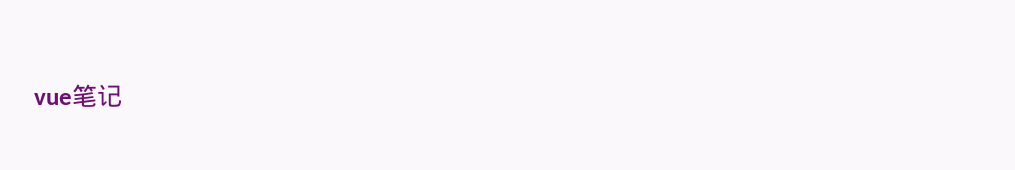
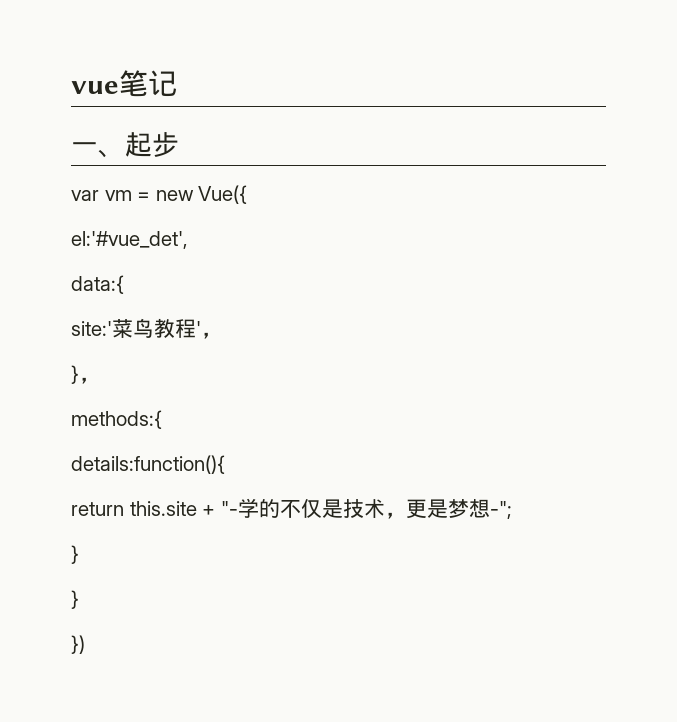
+ 一、起步
+ var vm = new Vue({
+ el:'#vue_det',
+ data:{
+ site:'菜鸟教程'，
+ }，
+ methods:{
+ details:function(){
+ return this.site + "-学的不仅是技术，更是梦想-";
+ }
+ }
+ })

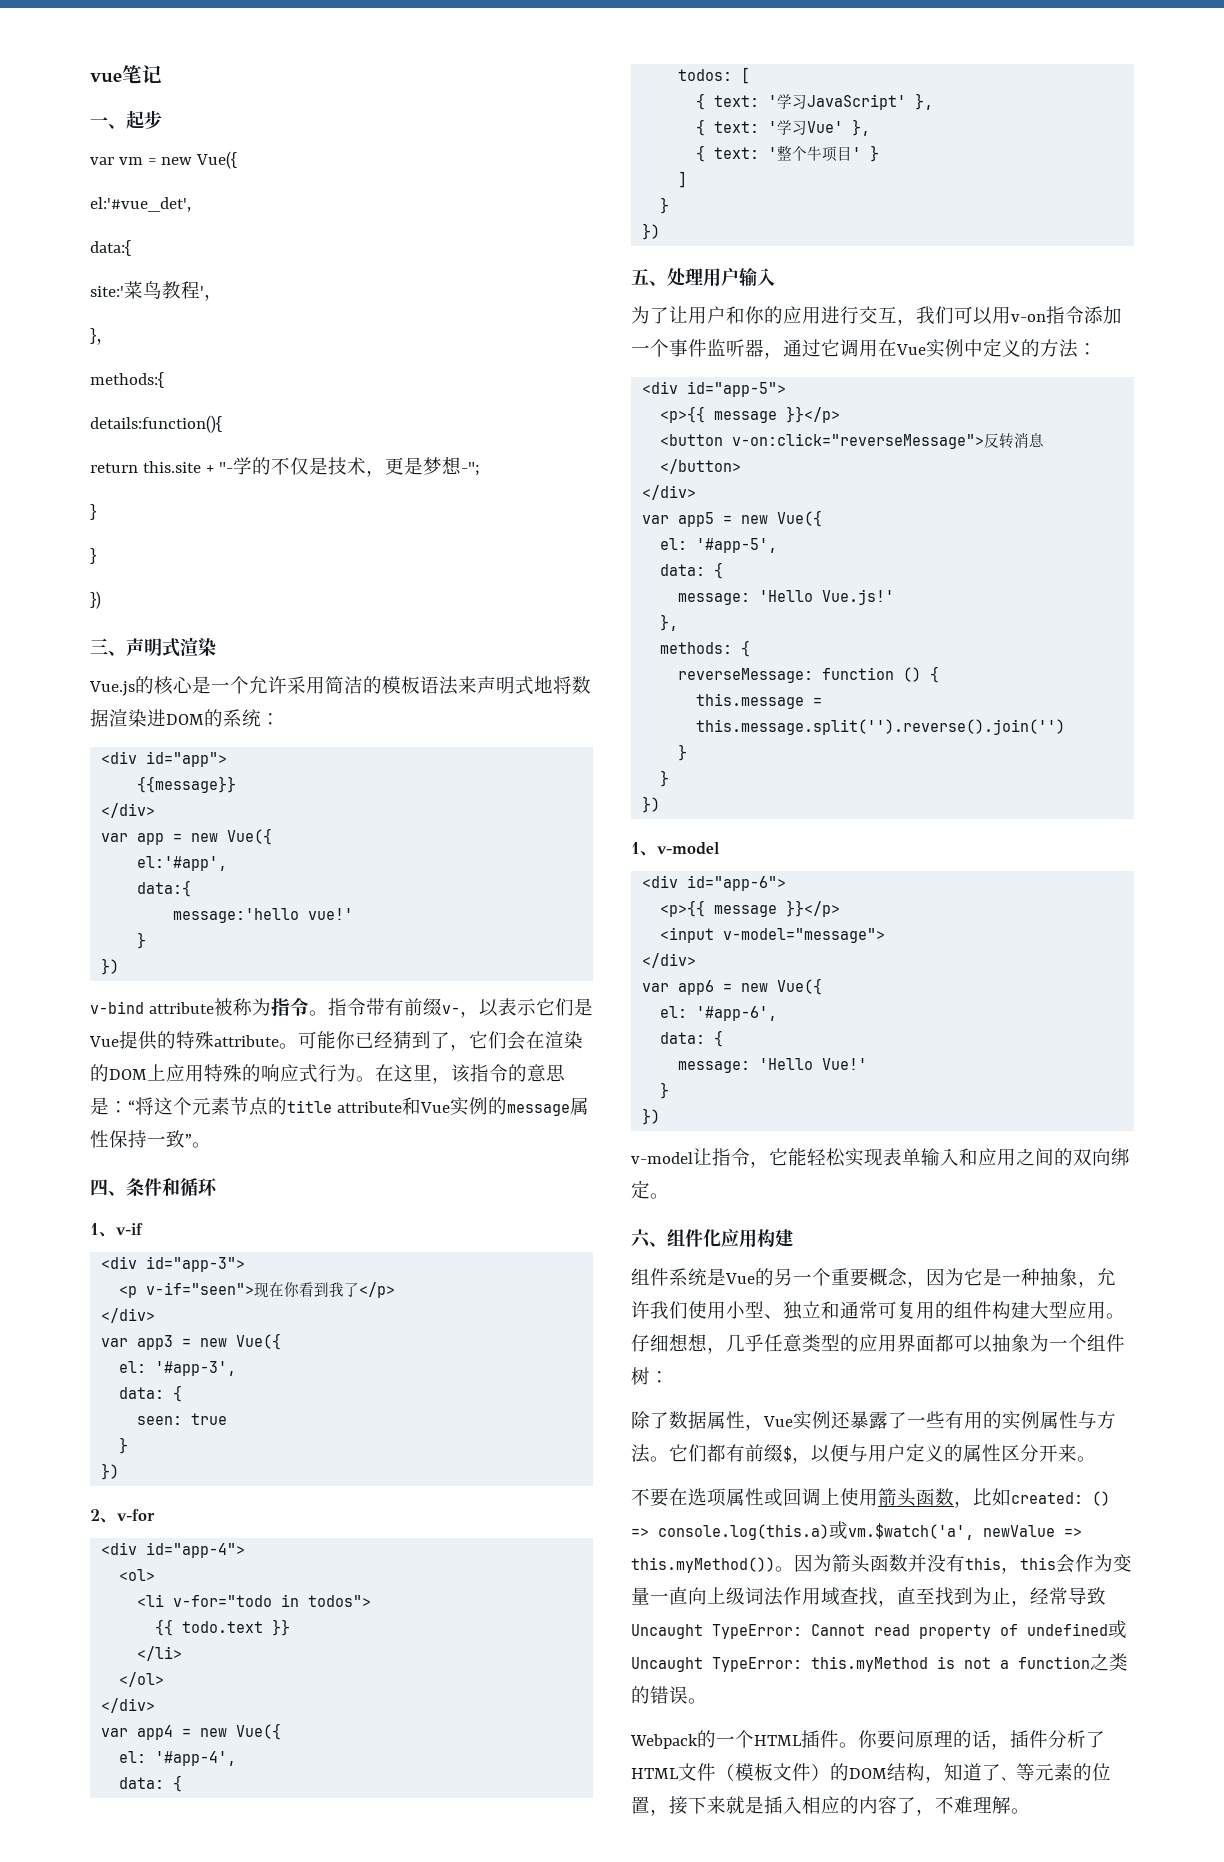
+ 三、声明式渲染
+ Vue.js的核心是一个允许采用简洁的模板语法来声明式地将数据渲染进DOM的系统：
+ <div id="app">
+ {{message}}
+ </div>
+ var app = new Vue({
+ el:'#app',
+ data:{
+ message:'hello vue!'
+ }
+ })
+ v-bind attribute被称为指令。指令带有前缀v-，以表示它们是Vue提供的特殊attribute。可能你已经猜到了，它们会在渲染的DOM上应用特殊的响应式行为。在这里，该指令的意思是：“将这个元素节点的title attribute和Vue实例的message属性保持一致”。
+ 四、条件和循环
+ 1、v-if
+ <div id="app-3">
+ <p v-if="seen">现在你看到我了</p>
+ </div>
+ var app3 = new Vue({
+ el: '#app-3',
+ data: {
+ seen: true
+ }
+ })
+ 2、v-for
+ <div id="app-4">
+ <ol>
+ <li v-for="todo in todos">
+ {{ todo.text }}
+ </li>
+ </ol>
+ </div>
+ var app4 = new Vue({
+ el: '#app-4',
+ data: {
+ todos: [
+ { text: '学习JavaScript' },
+ { text: '学习Vue' },
+ { text: '整个牛项目' }
+ ]
+ }
+ })
+ 五、处理用户输入
+ 为了让用户和你的应用进行交互，我们可以用v-on指令添加一个事件监听器，通过它调用在Vue实例中定义的方法：
+ <div id="app-5">
+ <p>{{ message }}</p>
+ <button v-on:click="reverseMessage">反转消息</button>
+ </div>
+ var app5 = new Vue({
+ el: '#app-5',
+ data: {
+ message: 'Hello Vue.js!'
+ },
+ methods: {
+ reverseMessage: function () {
+ this.message = this.message.split('').reverse().join('')
+ }
+ }
+ })
+ 1、v-model
+ <div id="app-6">
+ <p>{{ message }}</p>
+ <input v-model="message">
+ </div>
+ var app6 = new Vue({
+ el: '#app-6',
+ data: {
+ message: 'Hello Vue!'
+ }
+ })
+ v-model让指令，它能轻松实现表单输入和应用之间的双向绑定。
+ 六、组件化应用构建
+ 组件系统是Vue的另一个重要概念，因为它是一种抽象，允许我们使用小型、独立和通常可复用的组件构建大型应用。仔细想想，几乎任意类型的应用界面都可以抽象为一个组件树：
+ 除了数据属性，Vue实例还暴露了一些有用的实例属性与方法。它们都有前缀$，以便与用户定义的属性区分开来。
+ 不要在选项属性或回调上使用箭头函数，比如created: () => console.log(this.a)或vm.$watch('a', newValue => this.myMethod())。因为箭头函数并没有this，this会作为变量一直向上级词法作用域查找，直至找到为止，经常导致Uncaught TypeError: Cannot read property of undefined或Uncaught TypeError: this.myMethod is not a function之类的错误。
+ Webpack的一个HTML插件。你要问原理的话，插件分析了HTML文件（模板文件）的DOM结构，知道了、等元素的位置，接下来就是插入相应的内容了，不难理解。

